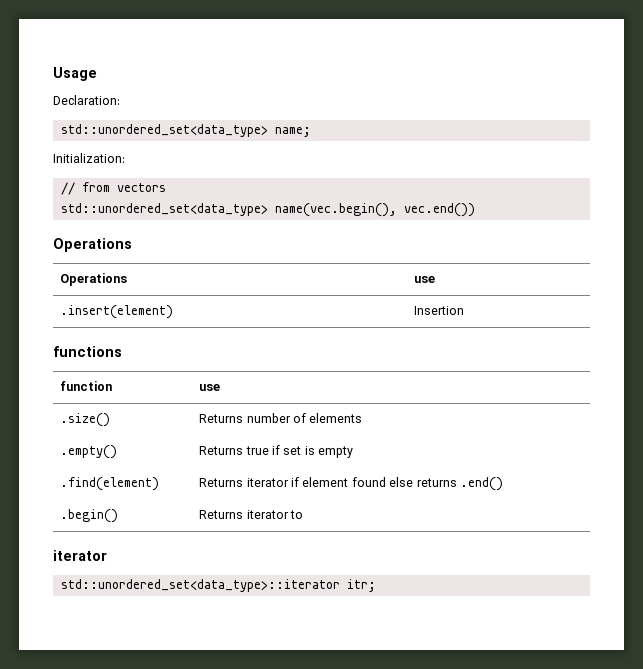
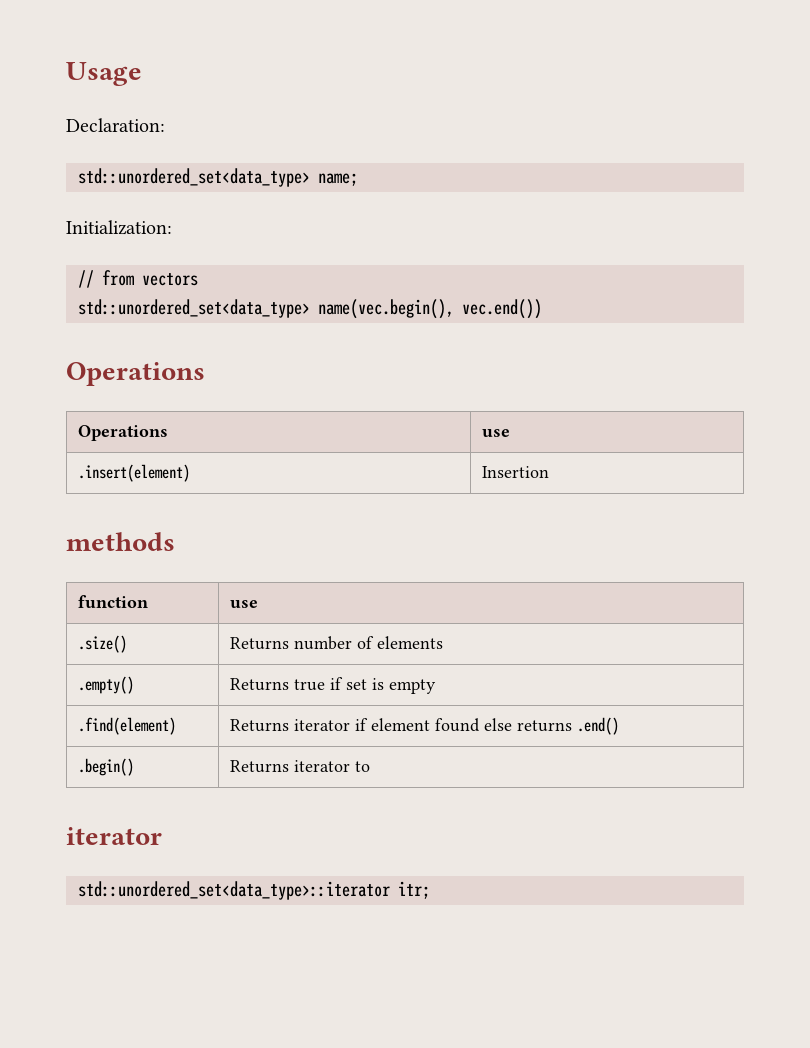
- functions
+ methods

